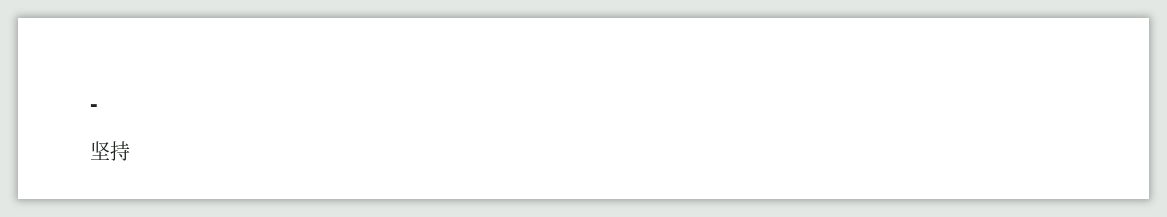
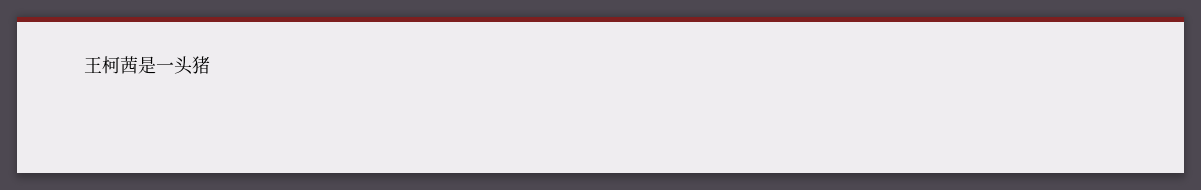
- -
- 坚持
+ 王柯茜是一头猪

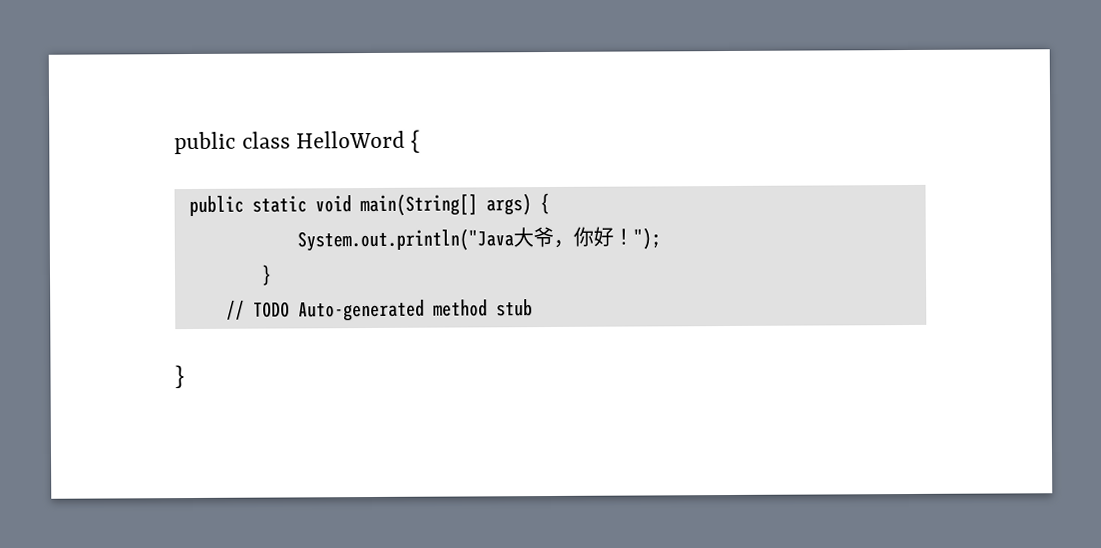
- 王柯茜是一头猪
+ public class HelloWord {
+ public static void main(String[] args) {
+ System.out.println("Java大爷，你好！");
+ }
+ // TODO Auto-generated method stub
+ }

